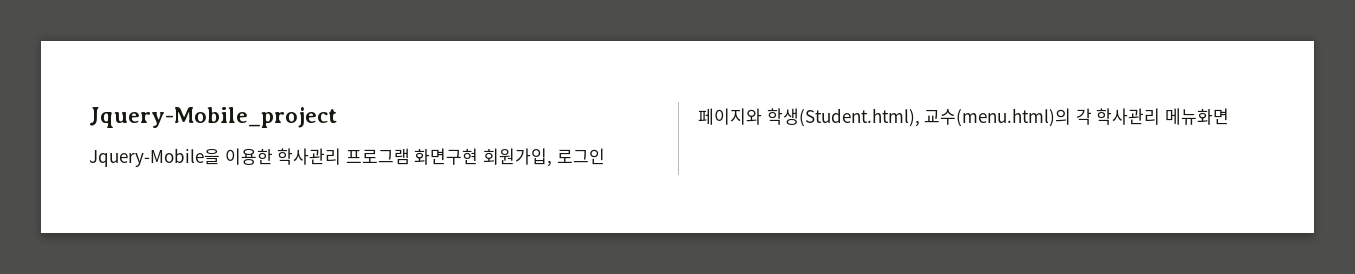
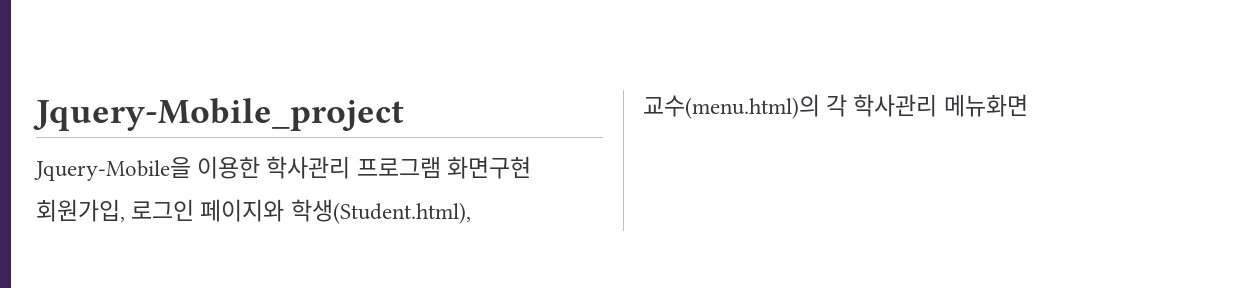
- Jquery-Mobile을 이용한 학사관리 프로그램 화면구현 회원가입, 로그인 페이지와 학생(Student.html), 교수(menu.html)의 각 학사관리 메뉴화면
+ Jquery-Mobile을 이용한 학사관리 프로그램 화면구현
+ 회원가입, 로그인 페이지와 학생(Student.html), 교수(menu.html)의 각 학사관리 메뉴화면

